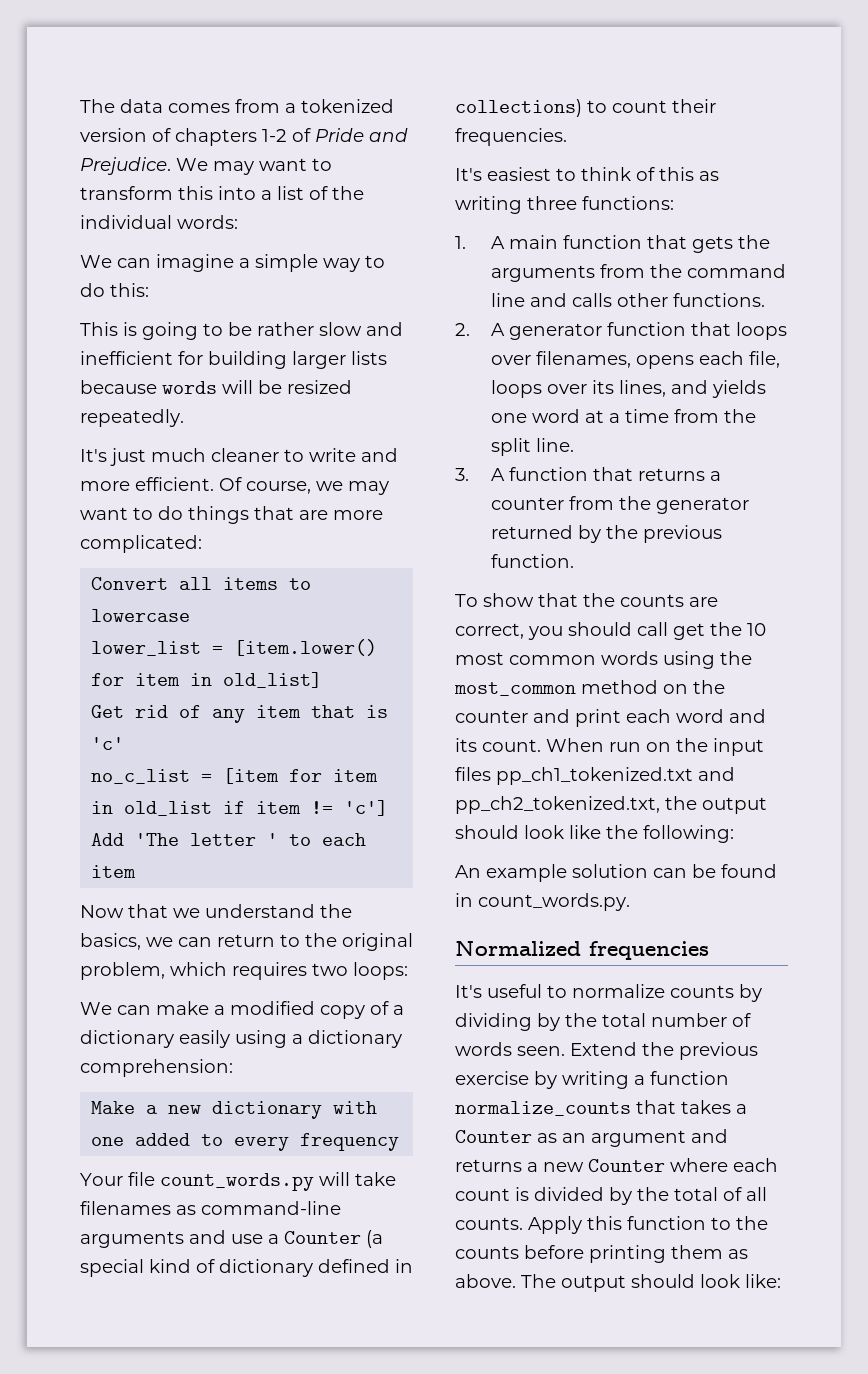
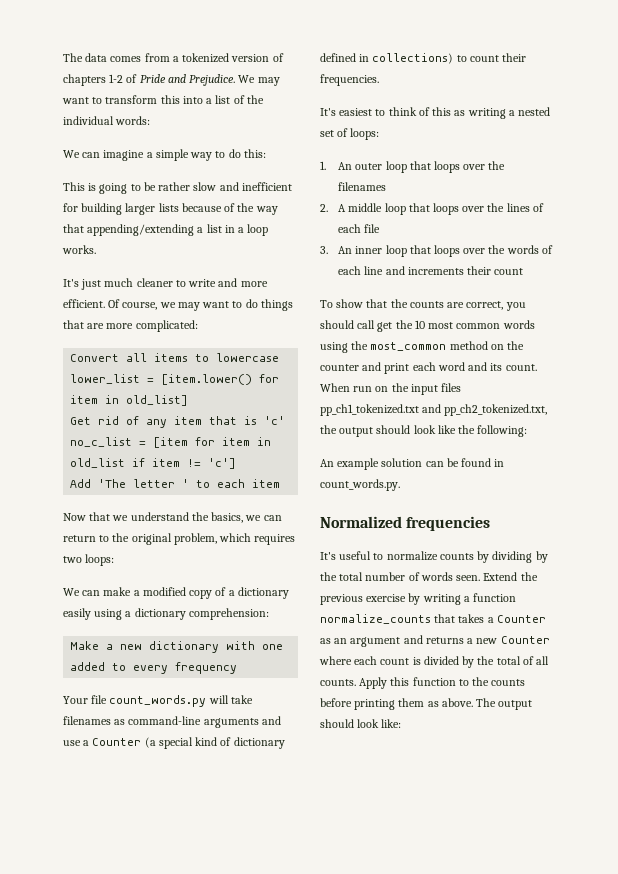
- This is going to be rather slow and inefficient for building larger lists because words will be resized repeatedly.
+ This is going to be rather slow and inefficient for building larger lists because of the way that appending/extending a list in a loop works.
- It's easiest to think of this as writing three functions:
- 1. A main function that gets the arguments from the command line and calls other functions.
- 2. A generator function that loops over filenames, opens each file, loops over its lines, and yields one word at a time from the split line.
- 3. A function that returns a counter from the generator returned by the previous function.
+ It's easiest to think of this as writing a nested set of loops:
+ 1. An outer loop that loops over the filenames
+ 2. A middle loop that loops over the lines of each file
+ 3. An inner loop that loops over the words of each line and increments their count

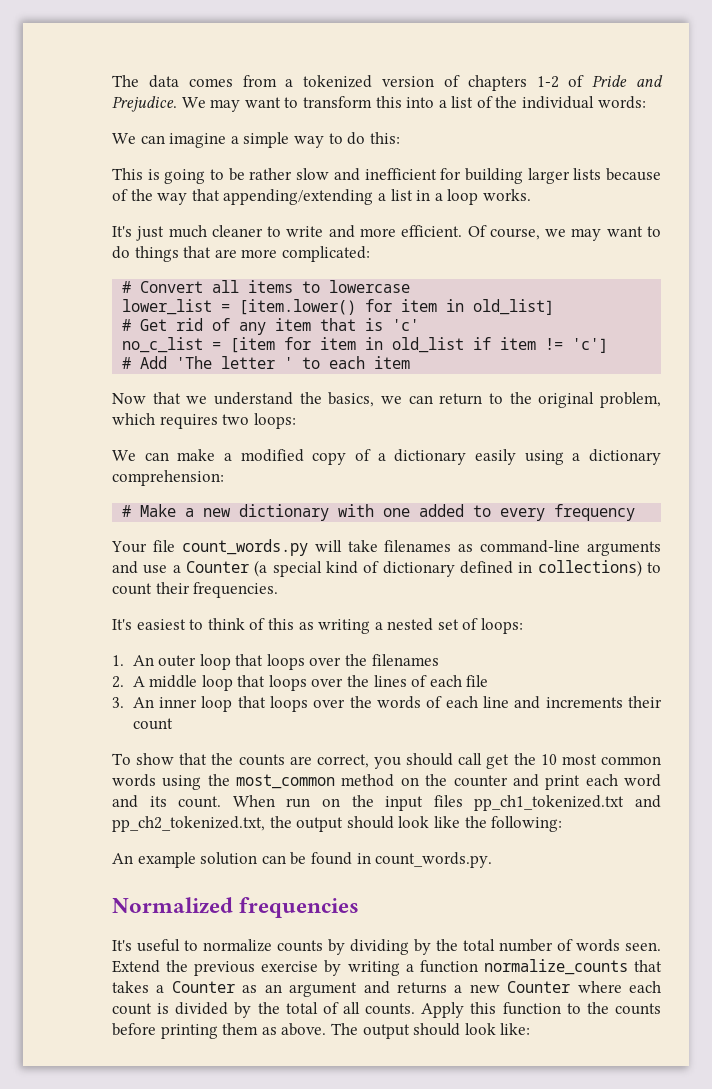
- Convert all items to lowercase
+ # Convert all items to lowercase
- Get rid of any item that is 'c'
+ # Get rid of any item that is 'c'
- Add 'The letter ' to each item
+ # Add 'The letter ' to each item
- Make a new dictionary with one added to every frequency
+ # Make a new dictionary with one added to every frequency

